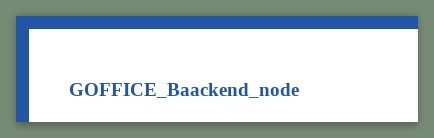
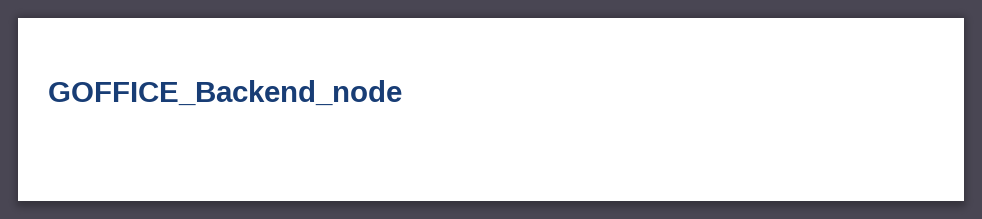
- GOFFICE_Baackend_node
+ GOFFICE_Backend_node

